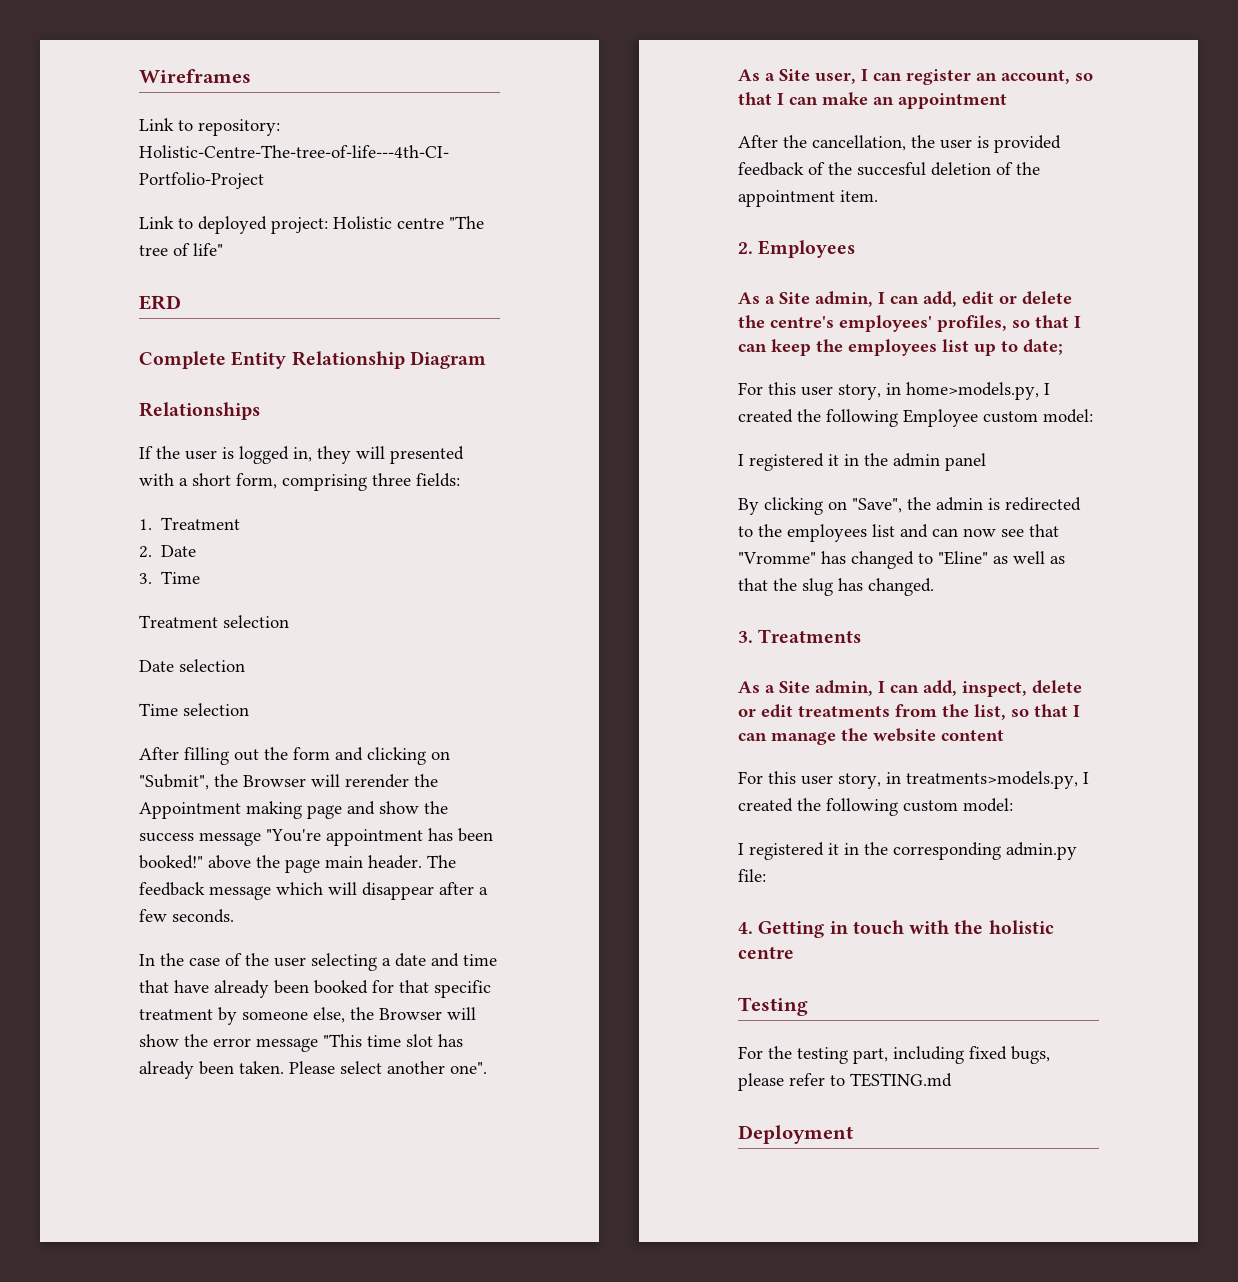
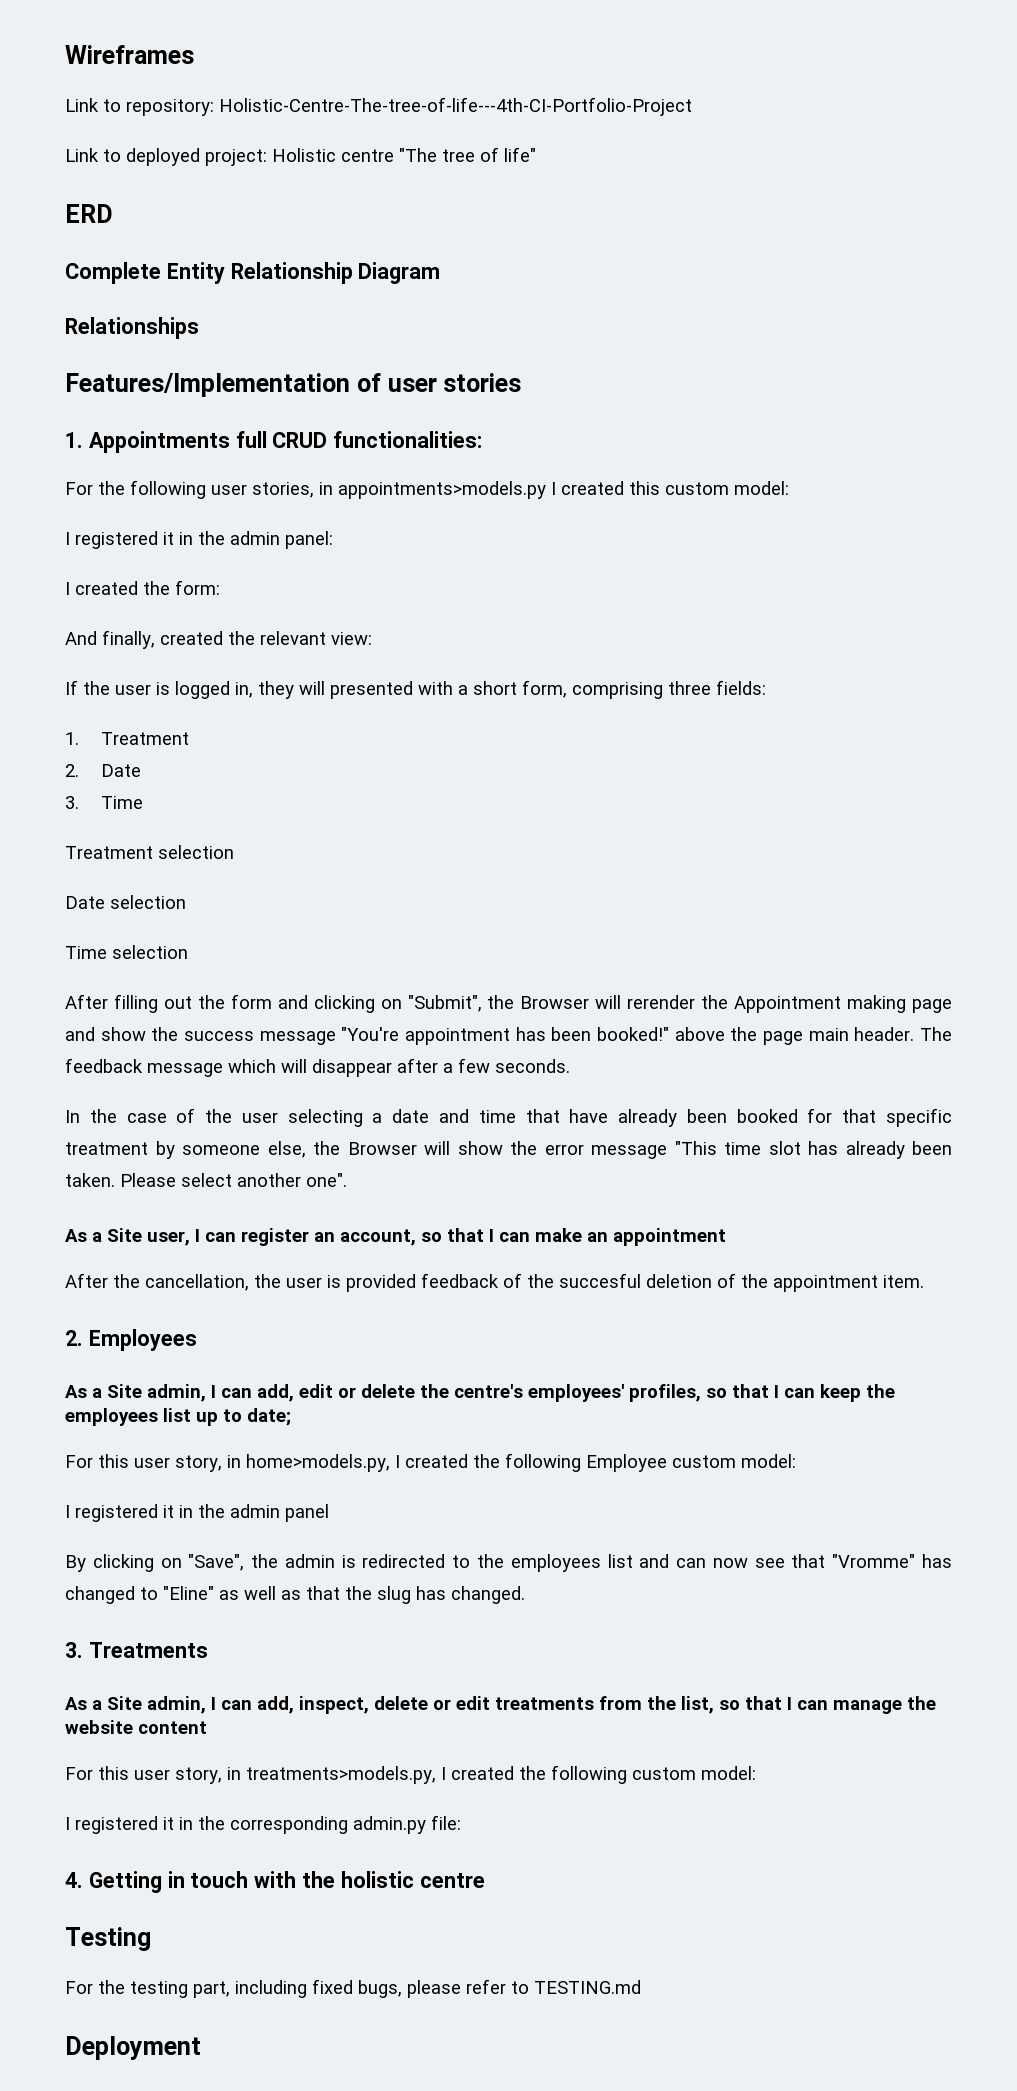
+ Features/Implementation of user stories
+ 1. Appointments full CRUD functionalities:
+ For the following user stories, in appointments>models.py I created this custom model:
+ I registered it in the admin panel:
+ I created the form:
+ And finally, created the relevant view:

